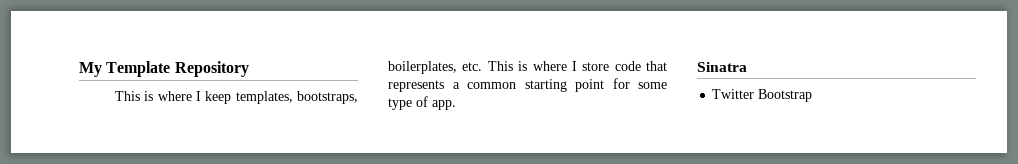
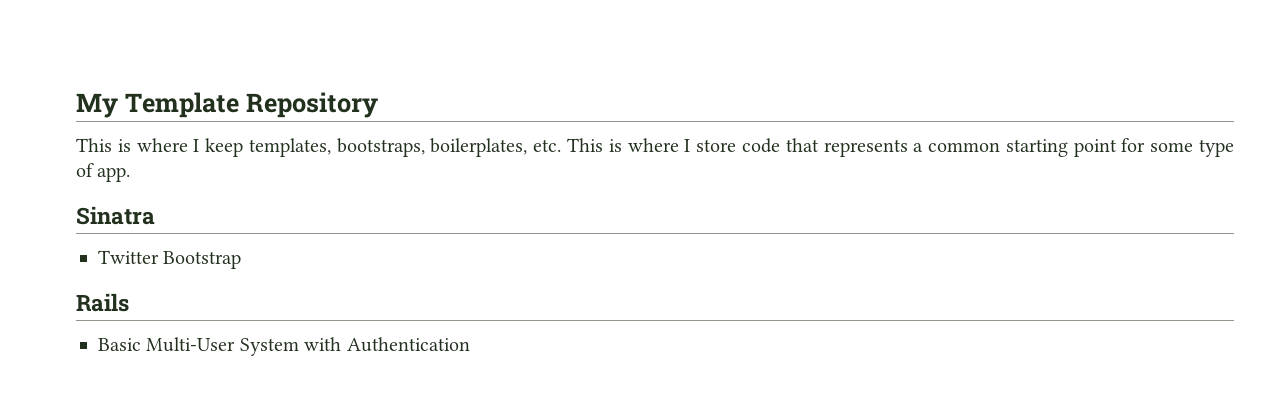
+ Rails
+ Basic Multi-User System with Authentication

